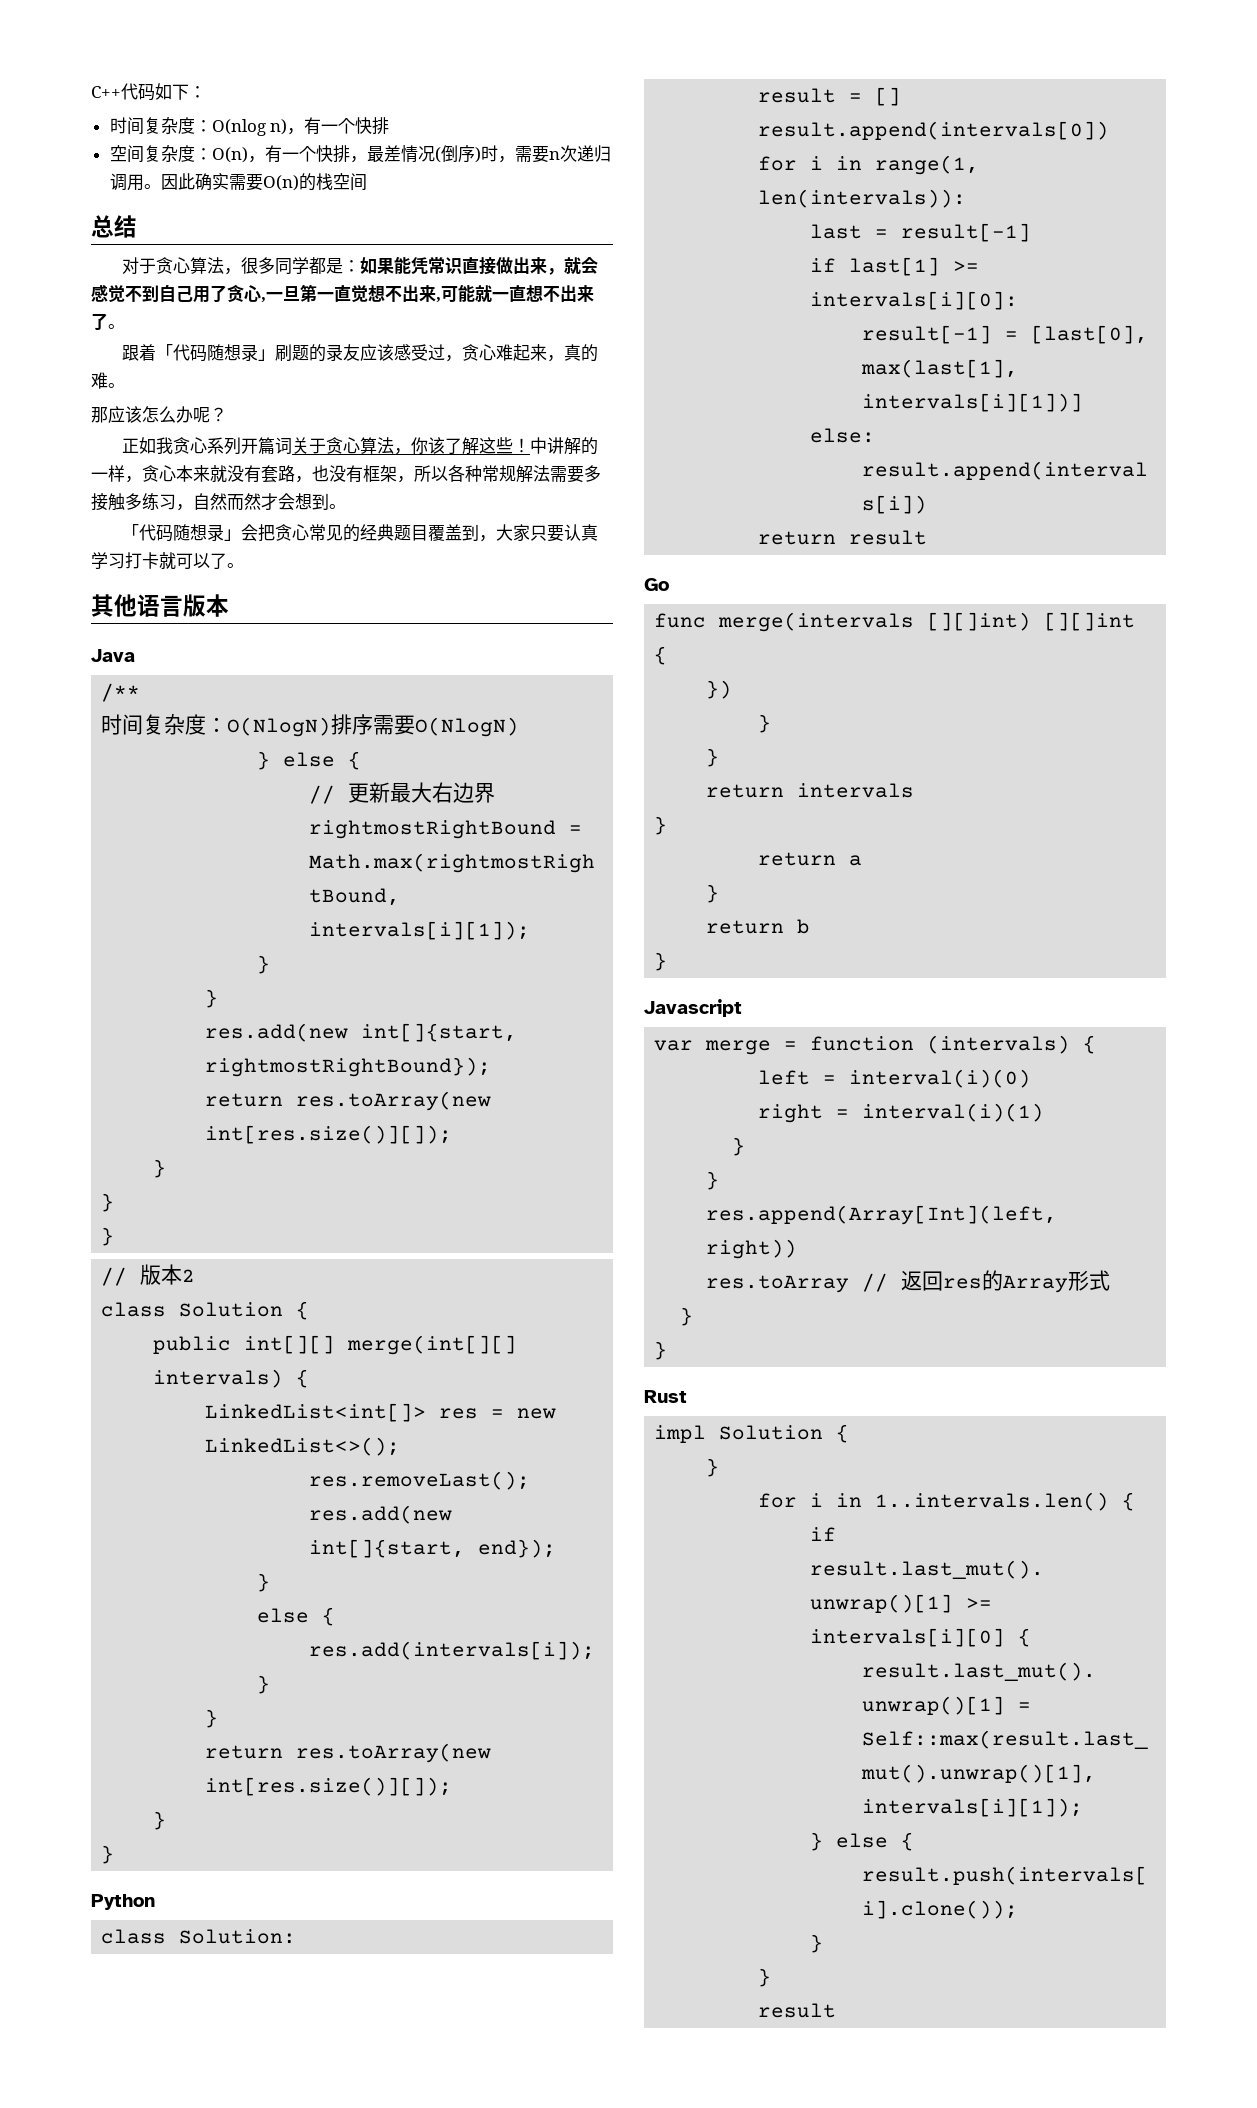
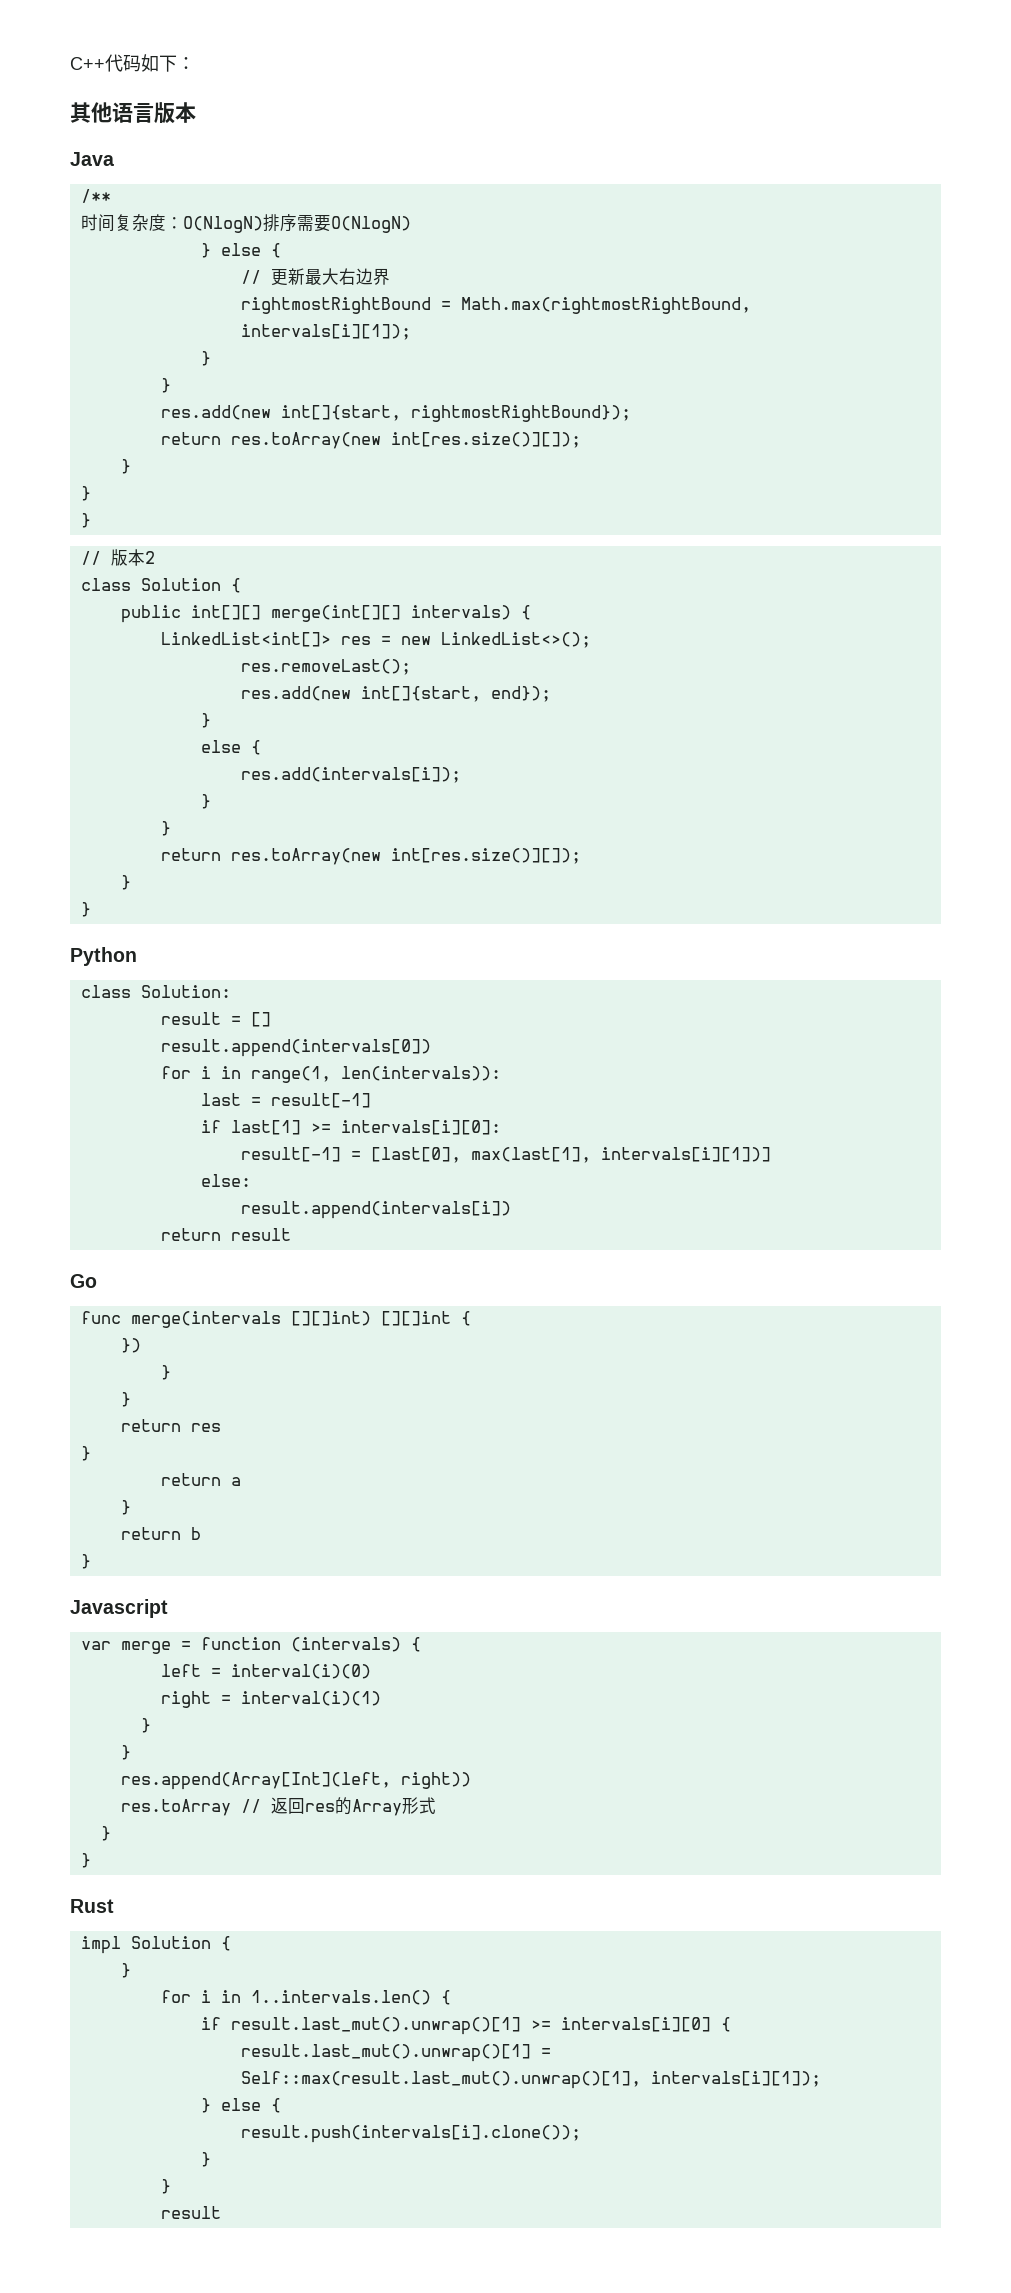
- 时间复杂度：O(nlog n)，有一个快排
- 空间复杂度：O(n)，有一个快排，最差情况(倒序)时，需要n次递归调用。因此确实需要O(n)的栈空间
- 总结
- 对于贪心算法，很多同学都是：如果能凭常识直接做出来，就会感觉不到自己用了贪心,一旦第一直觉想不出来,可能就一直想不出来了。
- 跟着「代码随想录」刷题的录友应该感受过，贪心难起来，真的难。
- 那应该怎么办呢？
- 正如我贪心系列开篇词关于贪心算法，你该了解这些！中讲解的一样，贪心本来就没有套路，也没有框架，所以各种常规解法需要多接触多练习，自然而然才会想到。
- 「代码随想录」会把贪心常见的经典题目覆盖到，大家只要认真学习打卡就可以了。
- return intervals
+ return res

